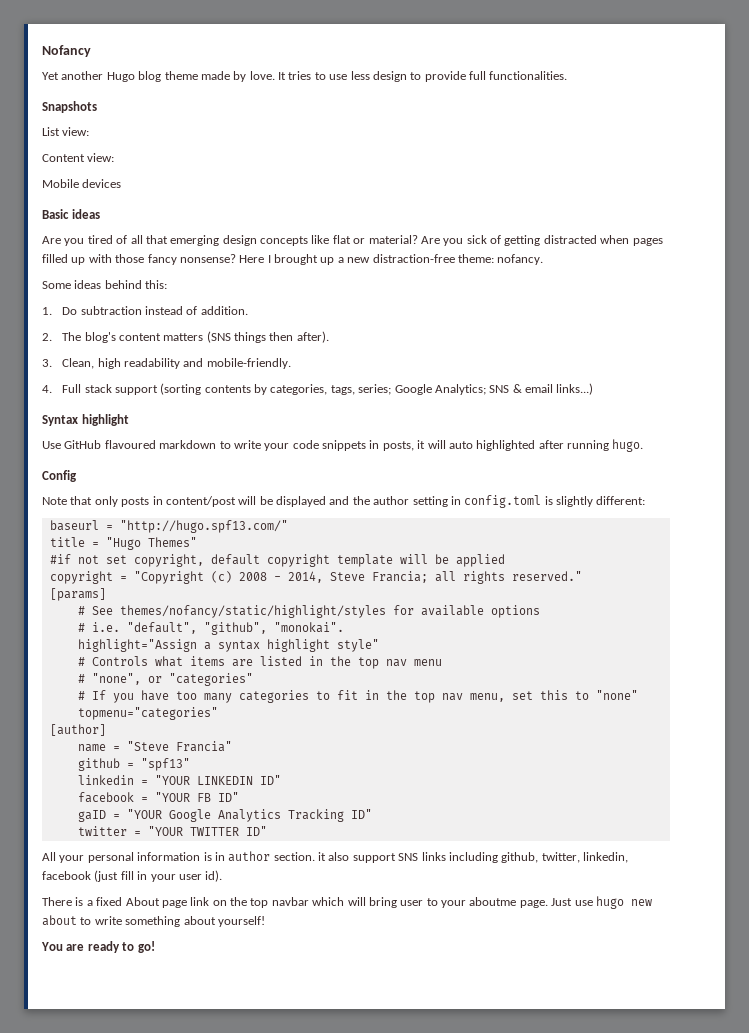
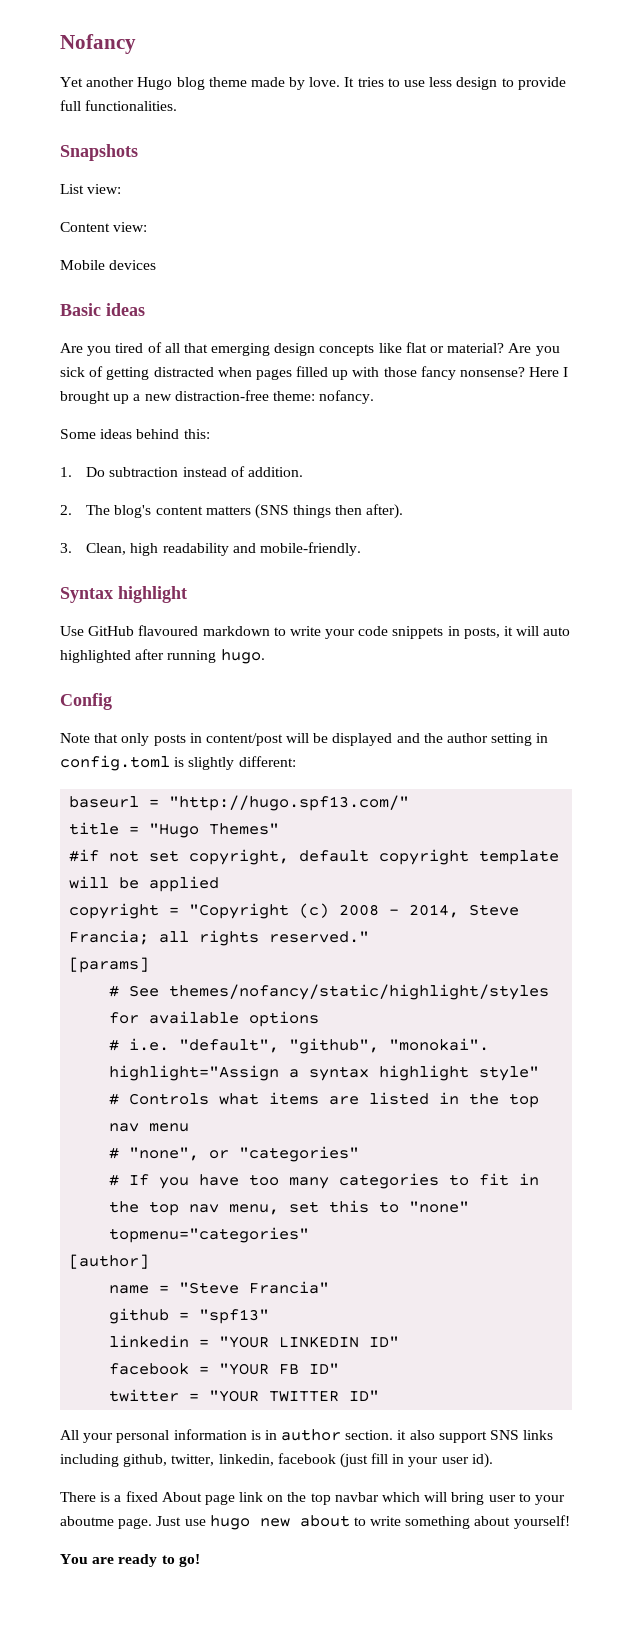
- 4. Full stack support (sorting contents by categories, tags, series; Google Analytics; SNS & email links...)
- gaID = "YOUR Google Analytics Tracking ID"

